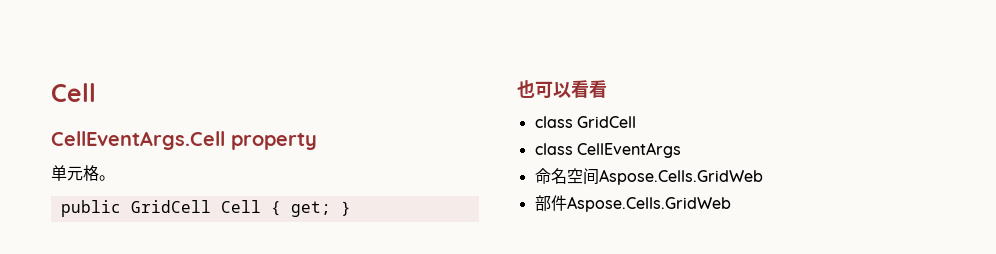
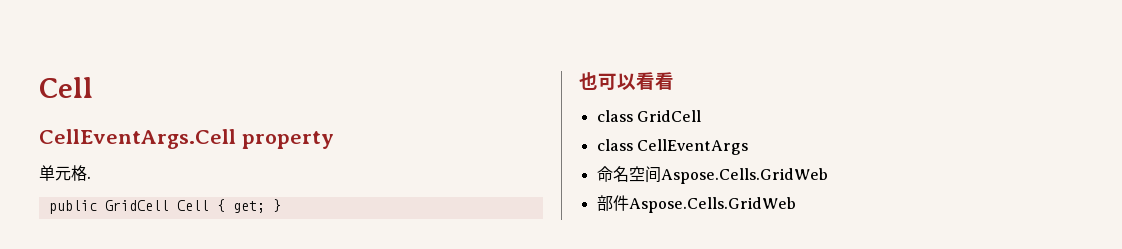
- 单元格。
+ 单元格.

